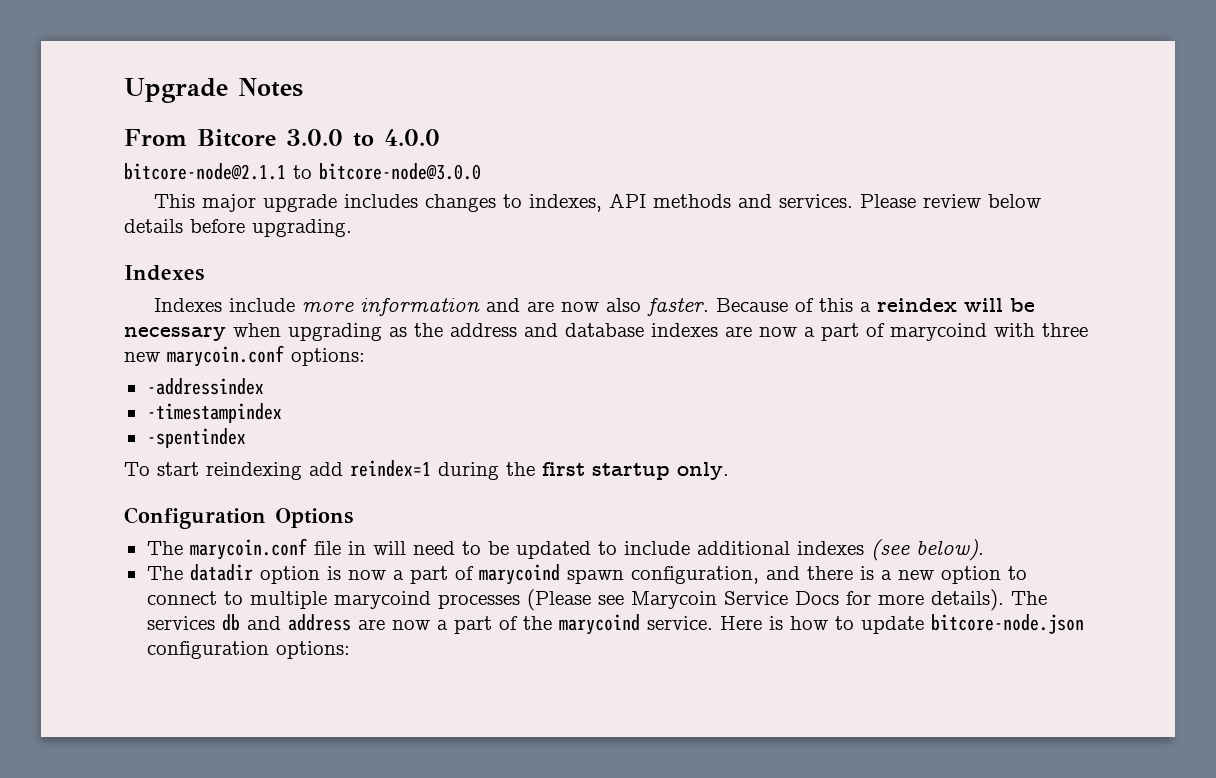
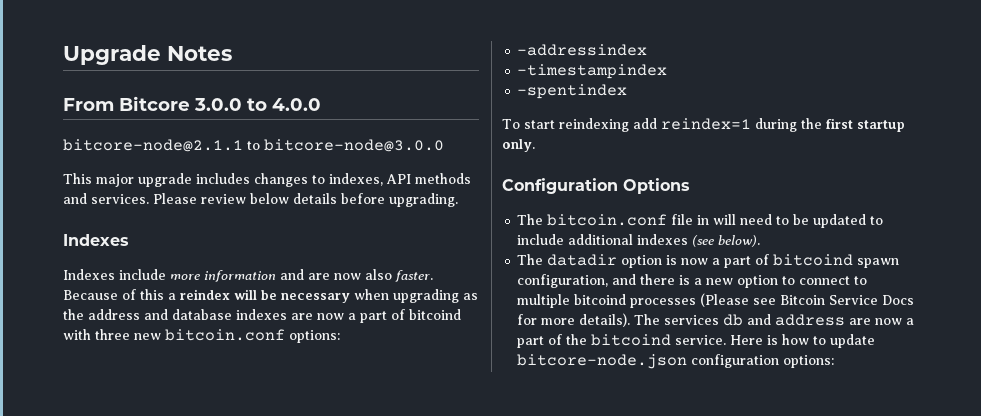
- Because of this a reindex will be necessary when upgrading as the address and database indexes are now a part of marycoind with three new marycoin.conf options:
+ Because of this a reindex will be necessary when upgrading as the address and database indexes are now a part of bitcoind with three new bitcoin.conf options:
- The marycoin.conf file in will need to be updated to include additional indexes (see below).
+ The bitcoin.conf file in will need to be updated to include additional indexes (see below).
- The datadir option is now a part of marycoind spawn configuration, and there is a new option to connect to multiple marycoind processes (Please see Marycoin Service Docs for more details).
+ The datadir option is now a part of bitcoind spawn configuration, and there is a new option to connect to multiple bitcoind processes (Please see Bitcoin Service Docs for more details).
- The services db and address are now a part of the marycoind service.
+ The services db and address are now a part of the bitcoind service.

